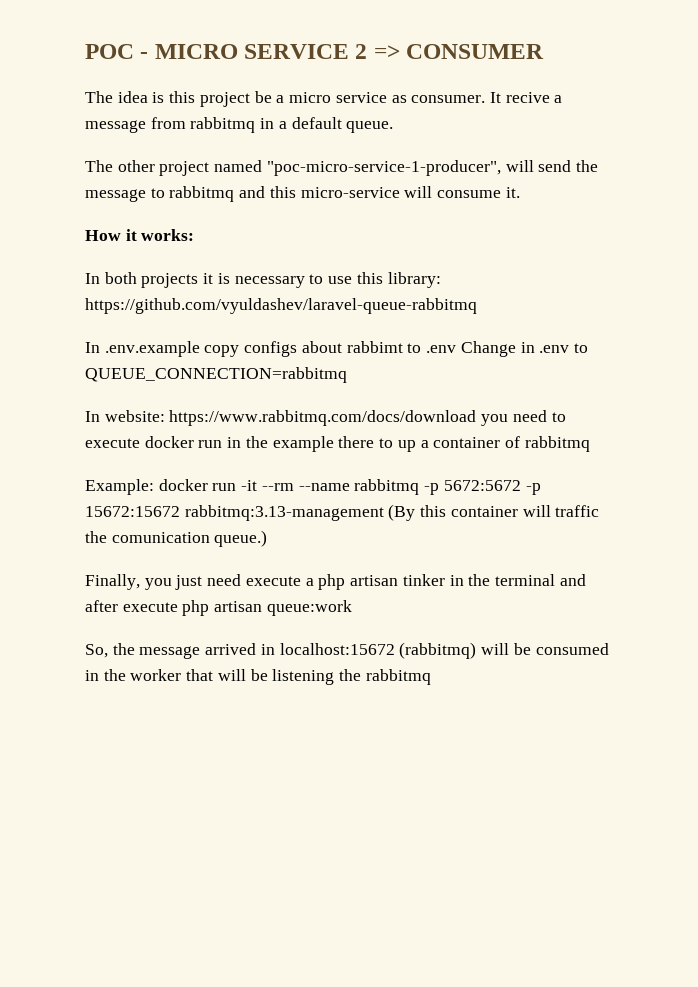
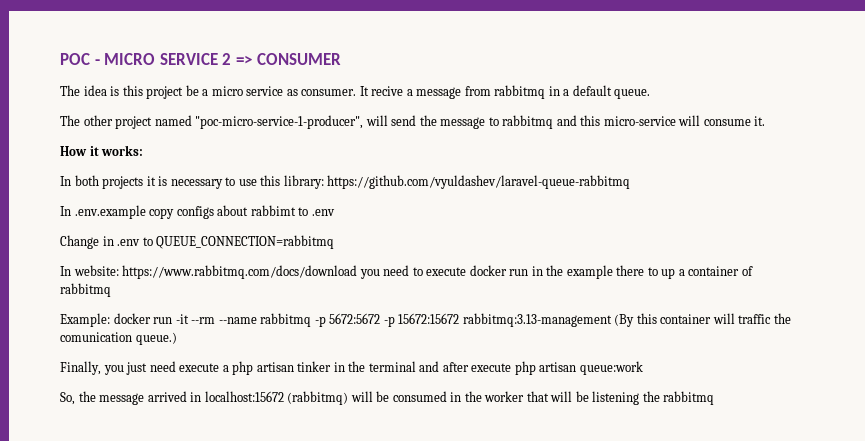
- In .env.example copy configs about rabbimt to .env Change in .env to QUEUE_CONNECTION=rabbitmq
+ In .env.example copy configs about rabbimt to .env
+ Change in .env to QUEUE_CONNECTION=rabbitmq

